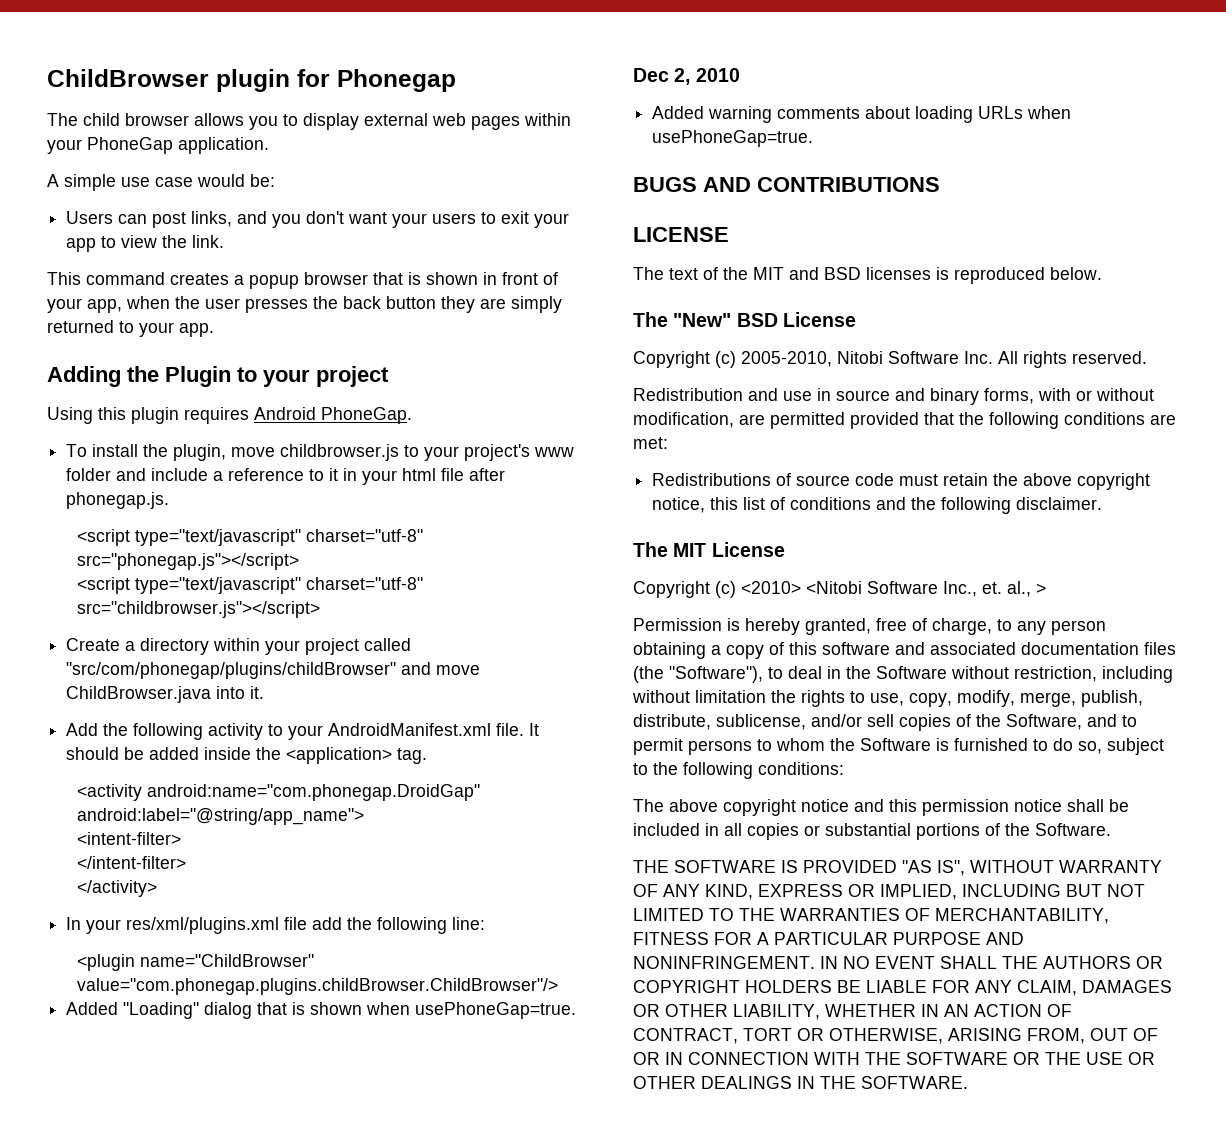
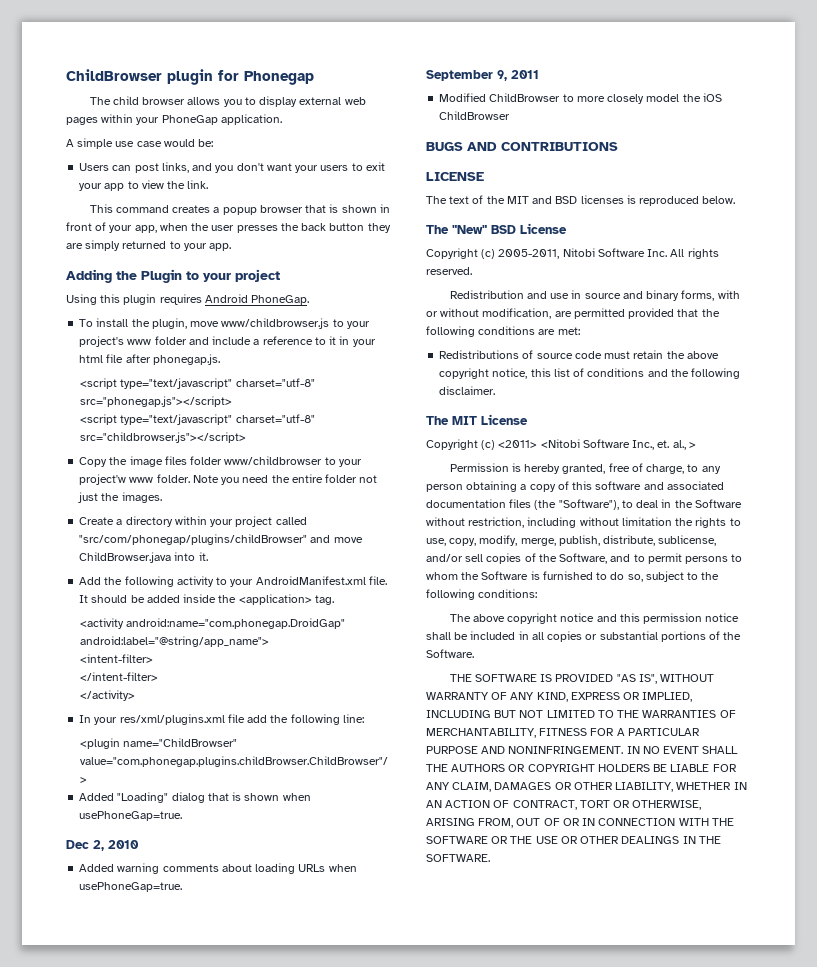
- To install the plugin, move childbrowser.js to your project's www folder and include a reference to it in your html file after phonegap.js.
+ To install the plugin, move www/childbrowser.js to your project's www folder and include a reference to it in your html file after phonegap.js.
+ Copy the image files folder www/childbrowser to your project'w www folder. Note you need the entire folder not just the images.
+ September 9, 2011
+ Modified ChildBrowser to more closely model the iOS ChildBrowser
- Copyright (c) 2005-2010, Nitobi Software Inc. All rights reserved.
+ Copyright (c) 2005-2011, Nitobi Software Inc. All rights reserved.
- Copyright (c) <2010> <Nitobi Software Inc., et. al., >
+ Copyright (c) <2011> <Nitobi Software Inc., et. al., >

